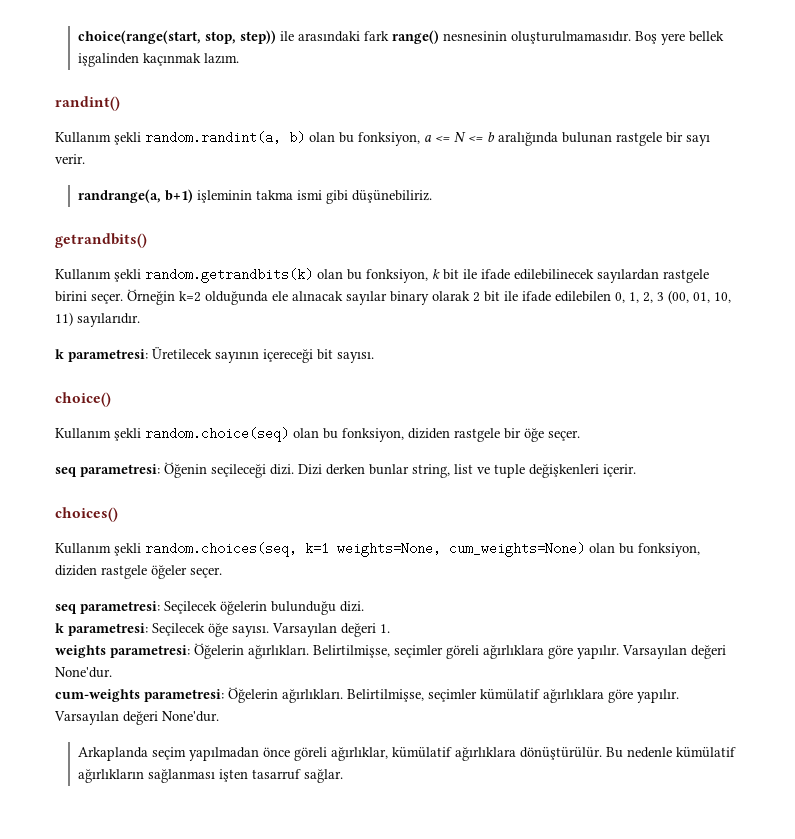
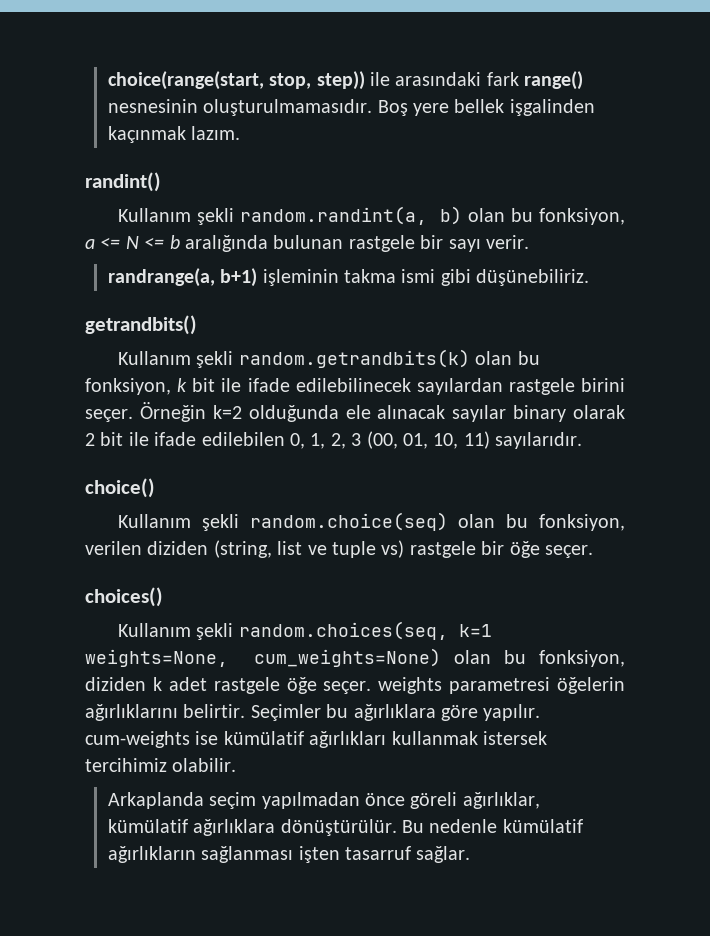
- k parametresi: Üretilecek sayının içereceği bit sayısı.
- Kullanım şekli random.choice(seq) olan bu fonksiyon, diziden rastgele bir öğe seçer.
- seq parametresi: Öğenin seçileceği dizi. Dizi derken bunlar string, list ve tuple değişkenleri içerir.
+ Kullanım şekli random.choice(seq) olan bu fonksiyon, verilen diziden (string, list ve tuple vs) rastgele bir öğe seçer.
- Kullanım şekli random.choices(seq, k=1 weights=None, cum_weights=None) olan bu fonksiyon, diziden rastgele öğeler seçer.
- seq parametresi: Seçilecek öğelerin bulunduğu dizi.
- k parametresi: Seçilecek öğe sayısı. Varsayılan değeri 1.
- weights parametresi: Öğelerin ağırlıkları. Belirtilmişse, seçimler göreli ağırlıklara göre yapılır. Varsayılan değeri None'dur.
- cum-weights parametresi: Öğelerin ağırlıkları. Belirtilmişse, seçimler kümülatif ağırlıklara göre yapılır. Varsayılan değeri None'dur.
+ Kullanım şekli random.choices(seq, k=1 weights=None, cum_weights=None) olan bu fonksiyon, diziden k adet rastgele öğe seçer. weights parametresi öğelerin ağırlıklarını belirtir. Seçimler bu ağırlıklara göre yapılır. cum-weights ise kümülatif ağırlıkları kullanmak istersek tercihimiz olabilir.

